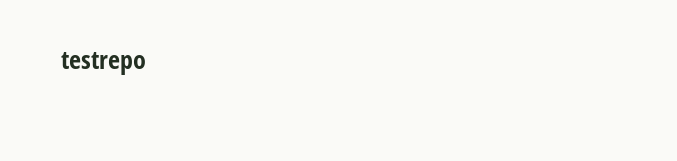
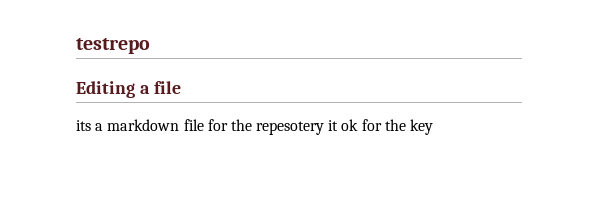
+ Editing a file
+ its a markdown file for the repesotery it ok for the key

